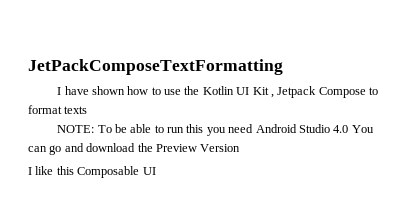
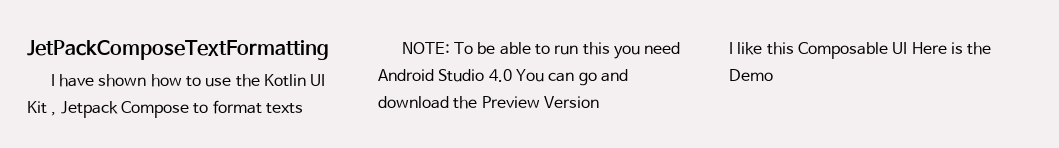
- I like this Composable UI
+ I like this Composable UI Here is the Demo

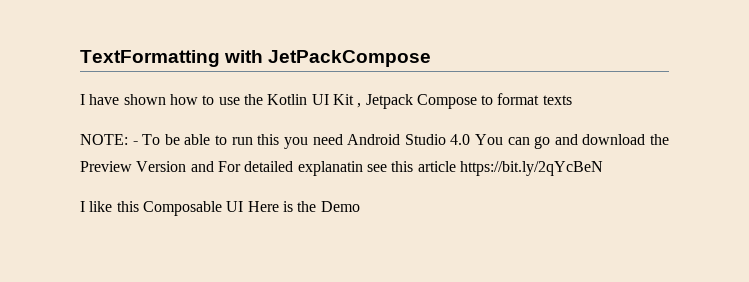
- JetPackComposeTextFormatting
+ TextFormatting with JetPackCompose
- NOTE: To be able to run this you need Android Studio 4.0 You can go and download the Preview Version
+ NOTE: - To be able to run this you need Android Studio 4.0 You can go and download the Preview Version and For detailed explanatin see this article https://bit.ly/2qYcBeN

